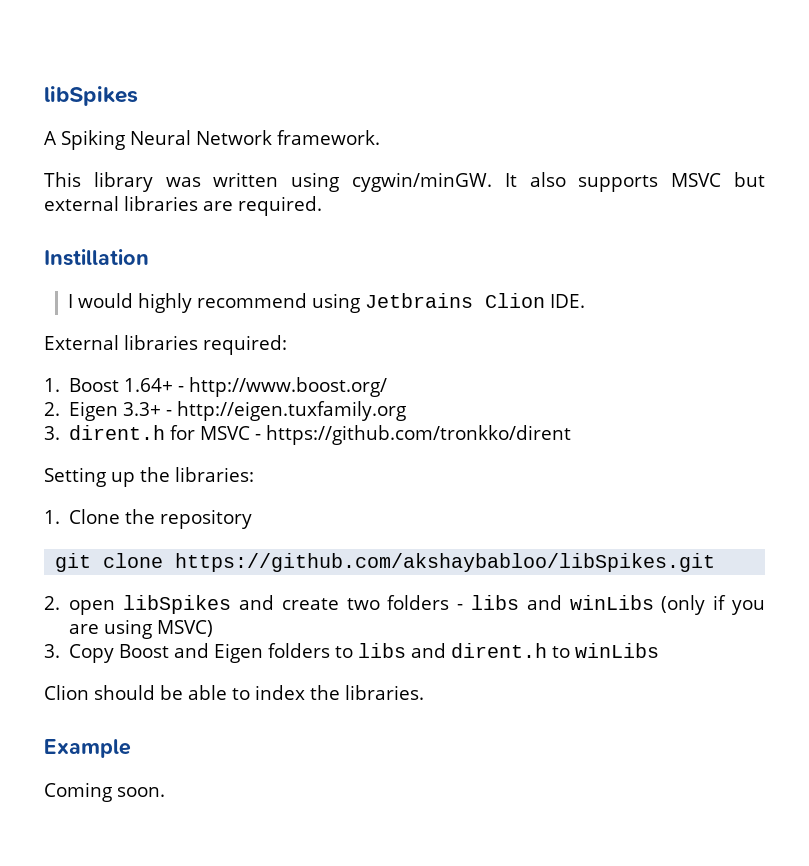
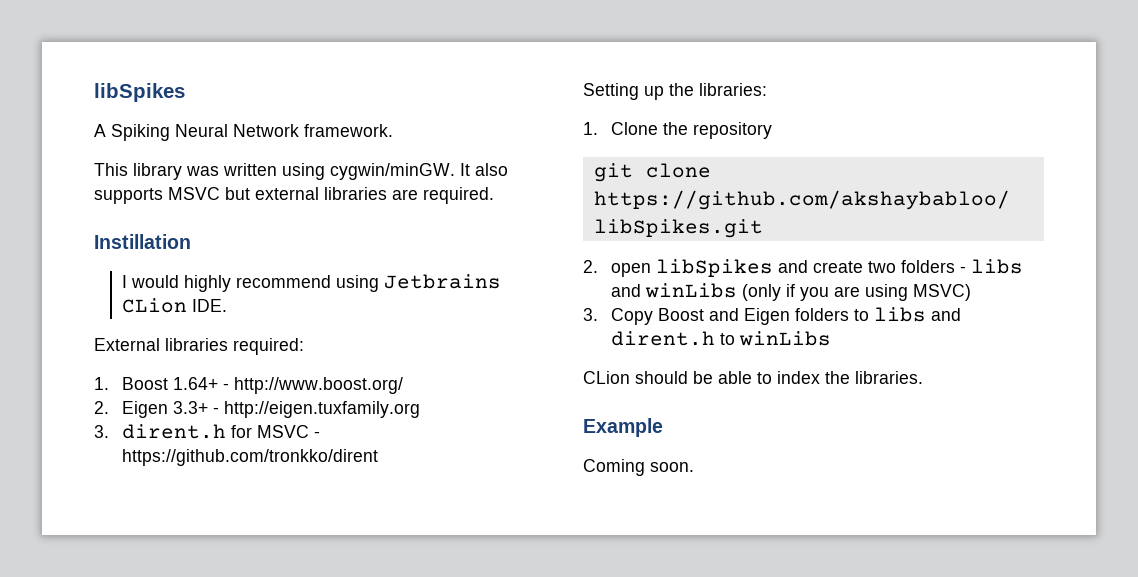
- I would highly recommend using Jetbrains Clion IDE.
+ I would highly recommend using Jetbrains CLion IDE.
- Clion should be able to index the libraries.
+ CLion should be able to index the libraries.

